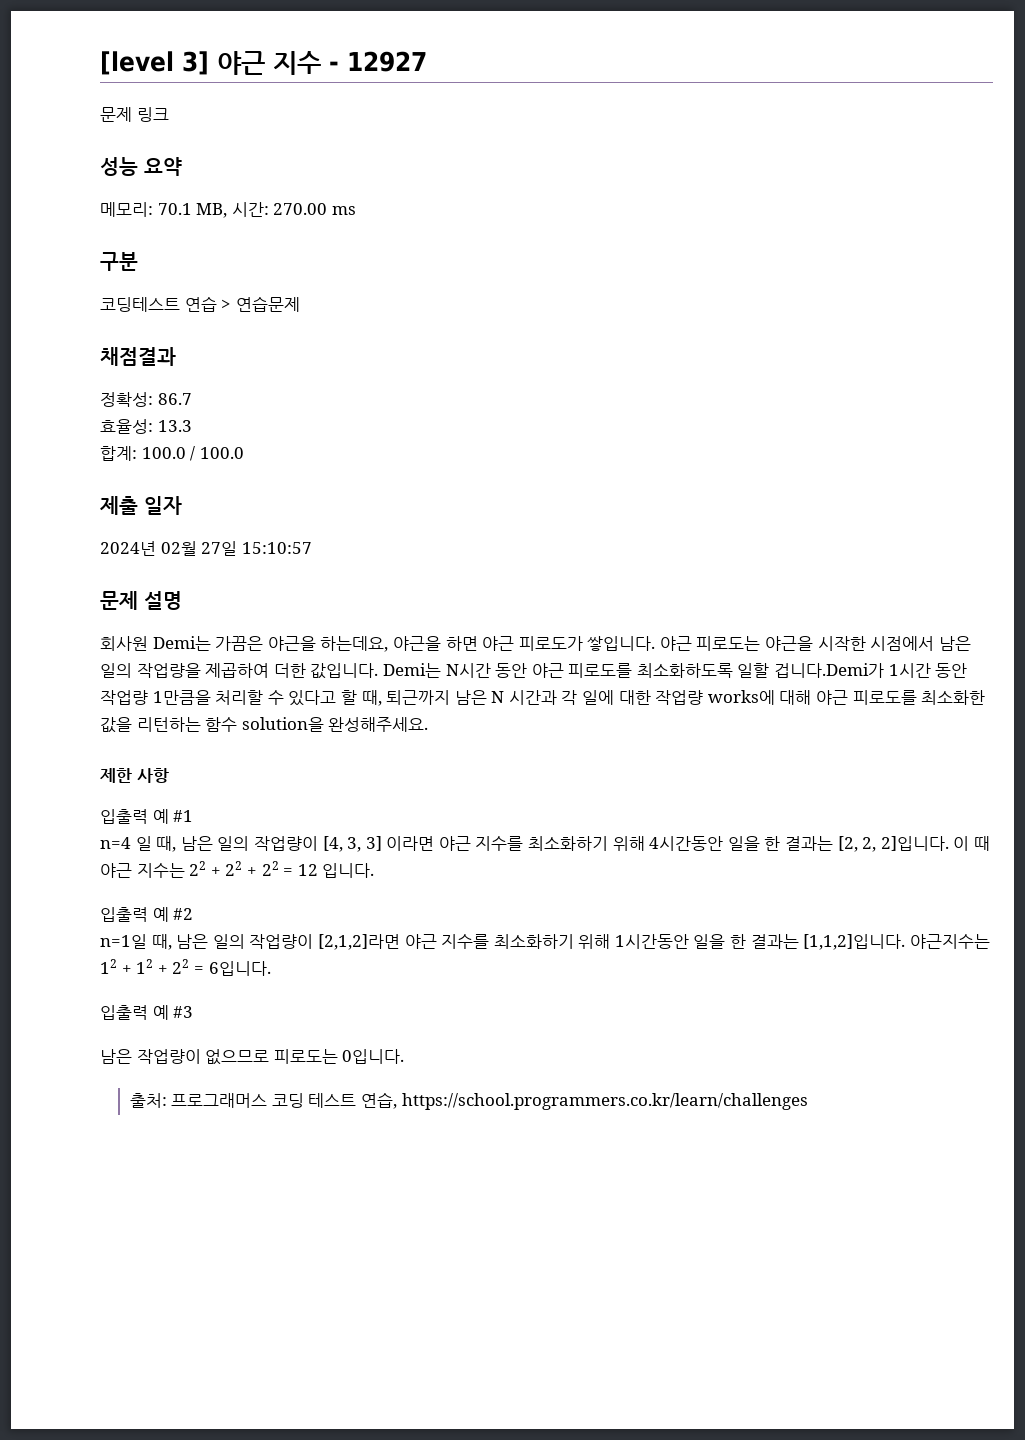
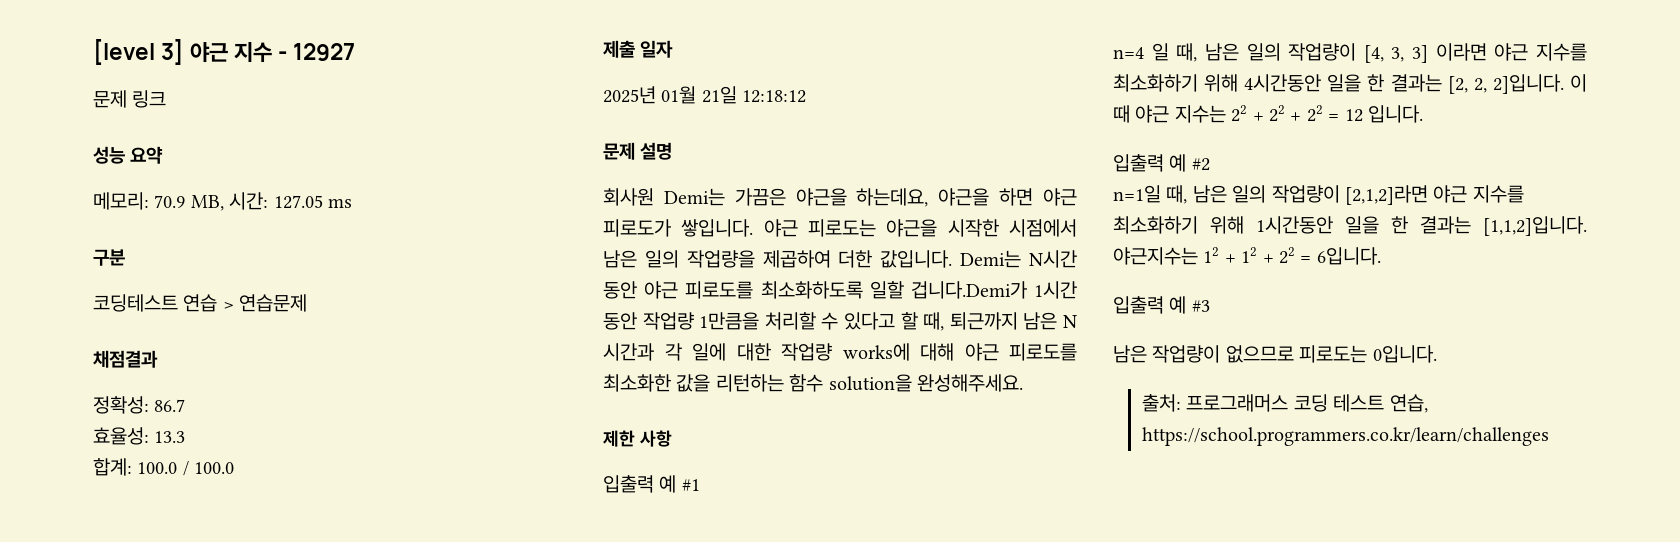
- 메모리: 70.1 MB, 시간: 270.00 ms
+ 메모리: 70.9 MB, 시간: 127.05 ms
- 2024년 02월 27일 15:10:57
+ 2025년 01월 21일 12:18:12

